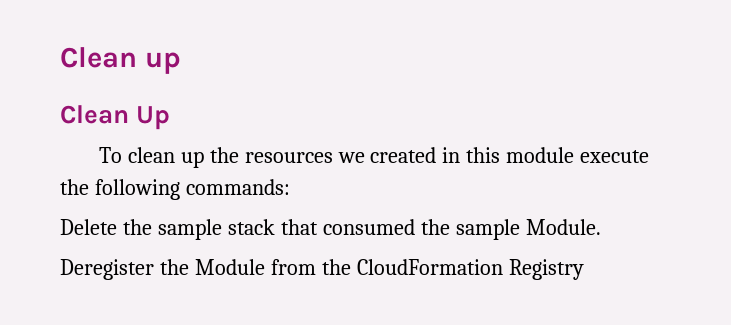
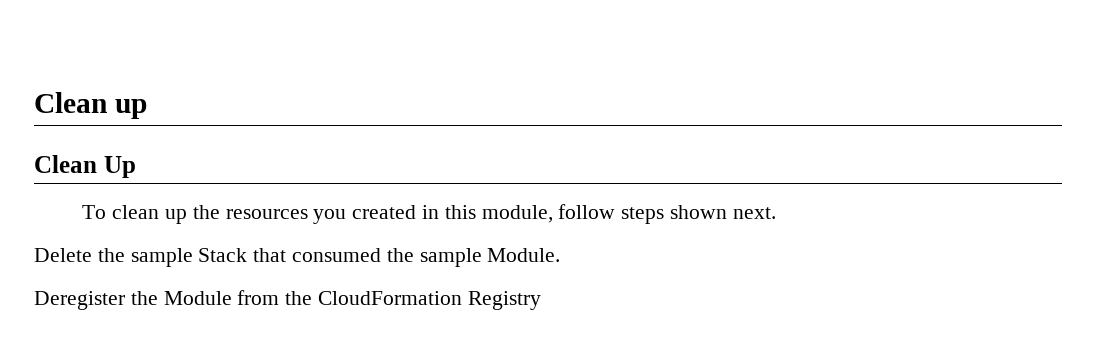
- To clean up the resources we created in this module execute the following commands:
+ To clean up the resources you created in this module, follow steps shown next.
- Delete the sample stack that consumed the sample Module.
+ Delete the sample Stack that consumed the sample Module.

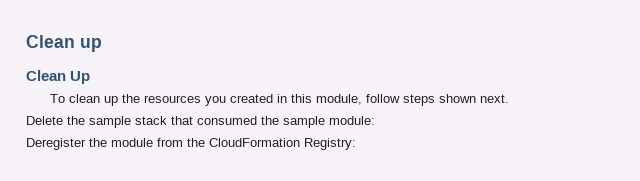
- Delete the sample Stack that consumed the sample Module.
+ Delete the sample stack that consumed the sample module:
- Deregister the Module from the CloudFormation Registry
+ Deregister the module from the CloudFormation Registry:

